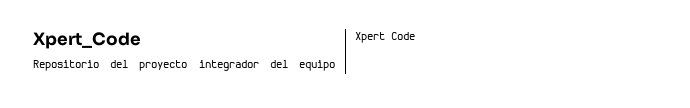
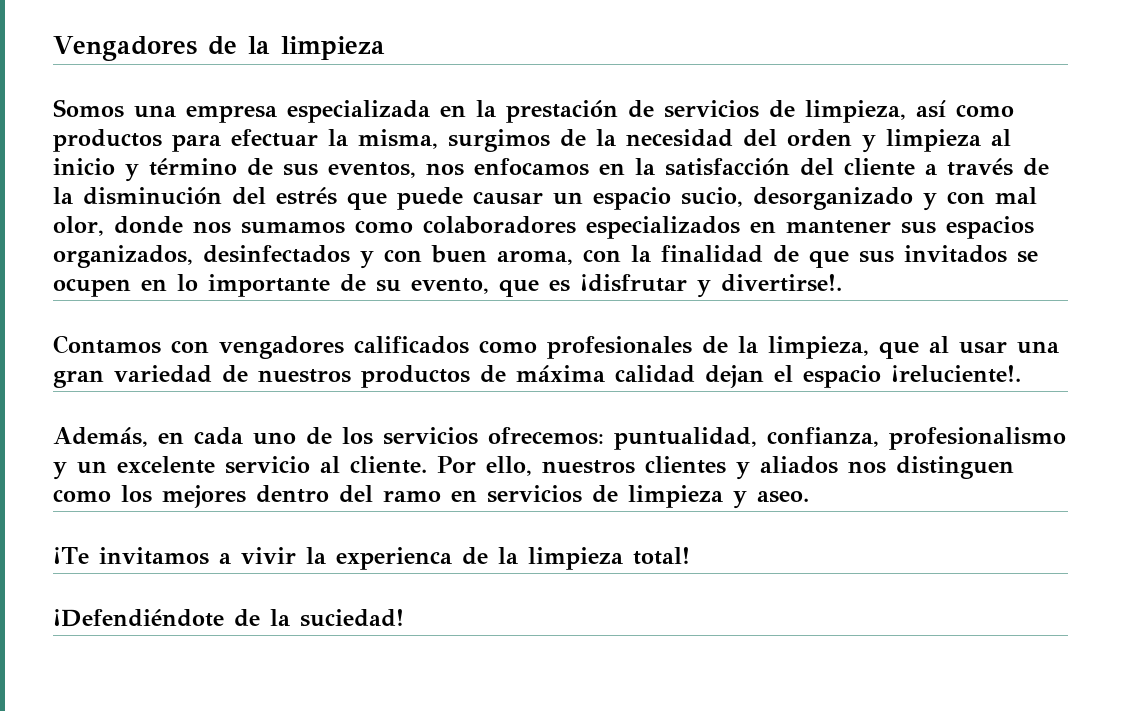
- Xpert_Code
- Repositorio del proyecto integrador del equipo Xpert Code
+ Vengadores de la limpieza
+ Somos una empresa especializada en la prestación de servicios de limpieza, así como productos para efectuar la misma, surgimos de la necesidad del orden y limpieza al inicio y término de sus eventos, nos enfocamos en la satisfacción del cliente a través de la disminución del estrés que puede causar un espacio sucio, desorganizado y con mal olor, donde nos sumamos como colaboradores especializados en mantener sus espacios organizados, desinfectados y con buen aroma, con la finalidad de que sus invitados se ocupen en lo importante de su evento, que es ¡disfrutar y divertirse!.
+ Contamos con vengadores calificados como profesionales de la limpieza, que al usar una gran variedad de nuestros productos de máxima calidad dejan el espacio ¡reluciente!.
+ Además, en cada uno de los servicios ofrecemos: puntualidad, confianza, profesionalismo y un excelente servicio al cliente. Por ello, nuestros clientes y aliados nos distinguen como los mejores dentro del ramo en servicios de limpieza y aseo.
+ ¡Te invitamos a vivir la experienca de la limpieza total!
+ ¡Defendiéndote de la suciedad!

